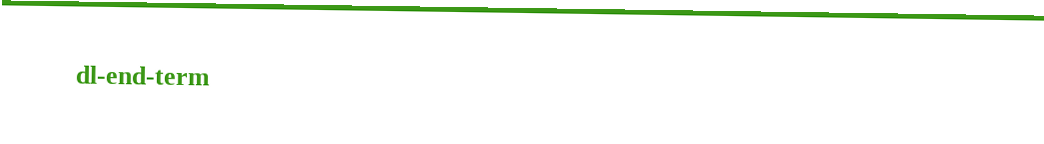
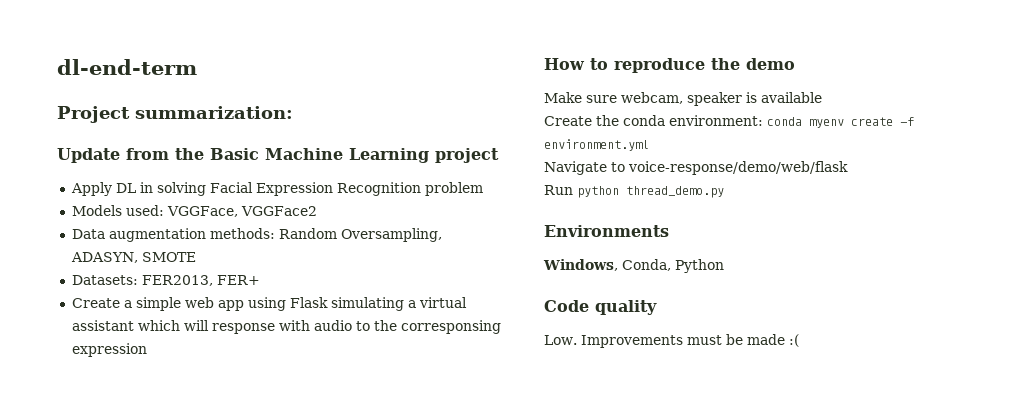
+ Project summarization:
+ Update from the Basic Machine Learning project
+ Apply DL in solving Facial Expression Recognition problem
+ Models used: VGGFace, VGGFace2
+ Data augmentation methods: Random Oversampling, ADASYN, SMOTE
+ Datasets: FER2013, FER+
+ Create a simple web app using Flask simulating a virtual assistant which will response with audio to the corresponsing expression
+ How to reproduce the demo
+ Make sure webcam, speaker is available
+ Create the conda environment: conda myenv create -f environment.yml
+ Navigate to voice-response/demo/web/flask
+ Run python thread_demo.py
+ Environments
+ Windows, Conda, Python
+ Code quality
+ Low. Improvements must be made :(

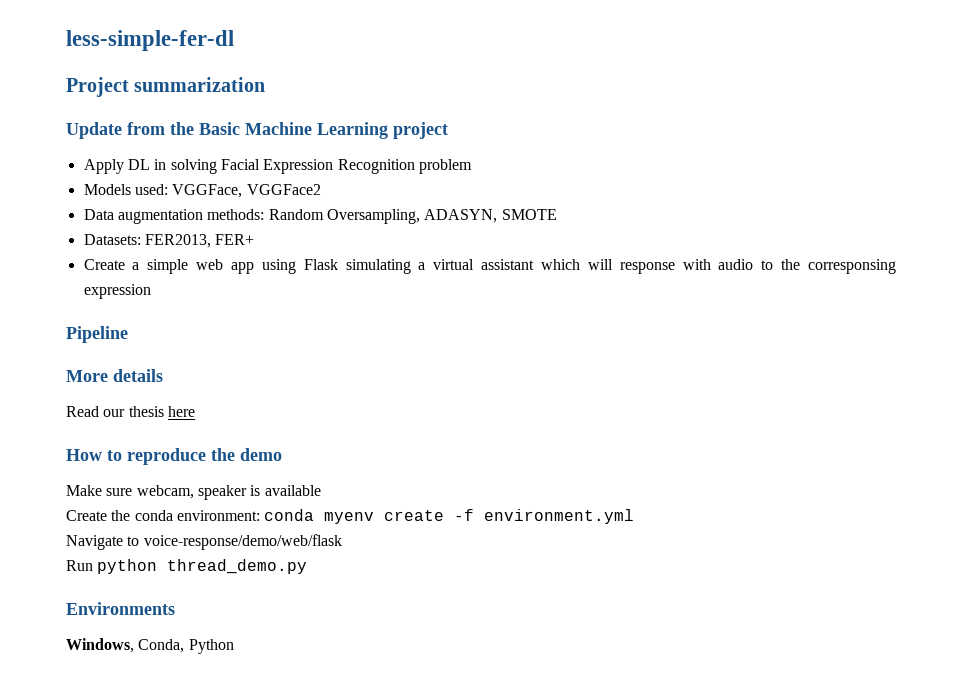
- dl-end-term
+ less-simple-fer-dl
- Project summarization:
+ Project summarization
+ Pipeline
+ More details
+ Read our thesis here
- Code quality
- Low. Improvements must be made :(

